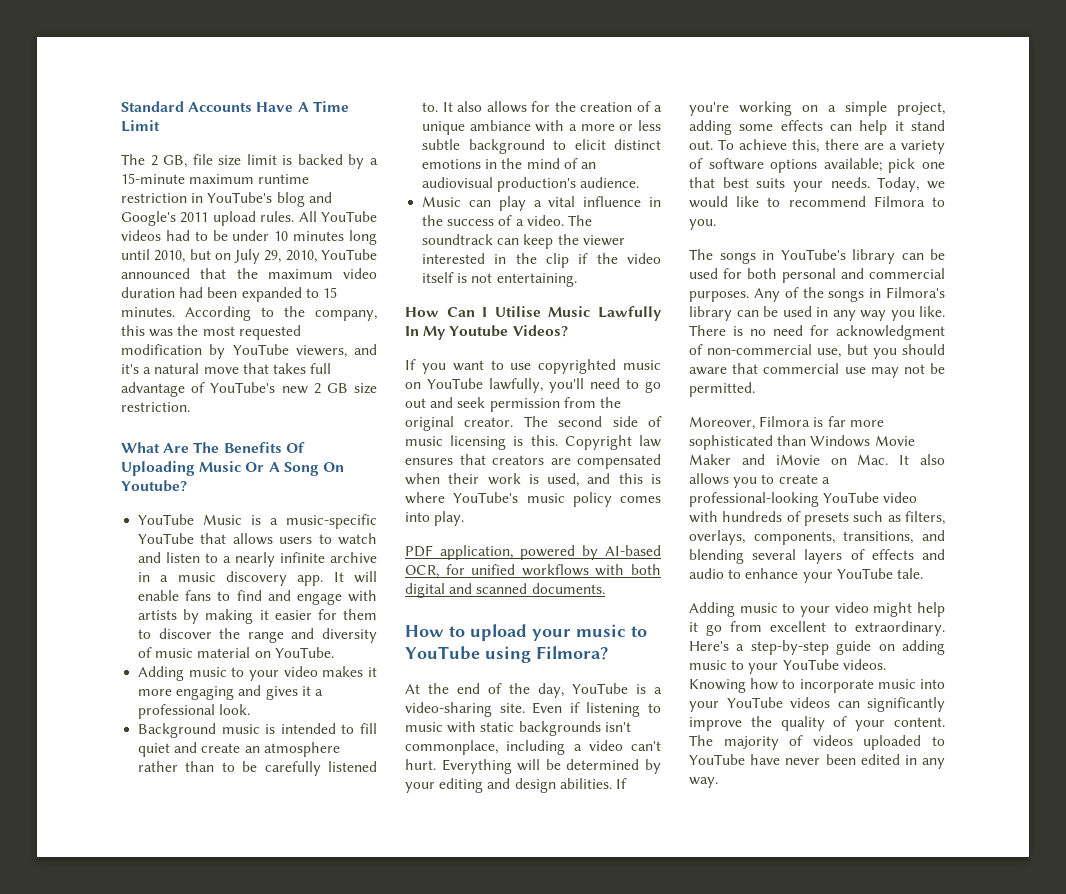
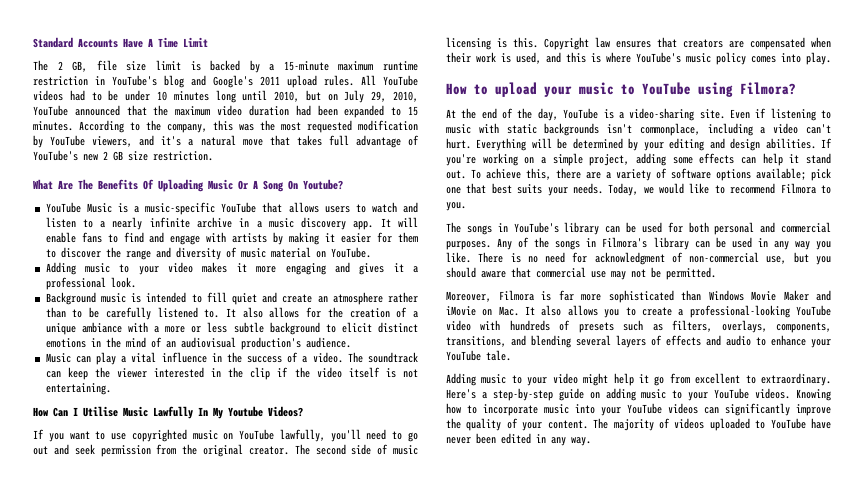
- PDF application, powered by AI-based OCR, for unified workflows with both digital and scanned documents.

